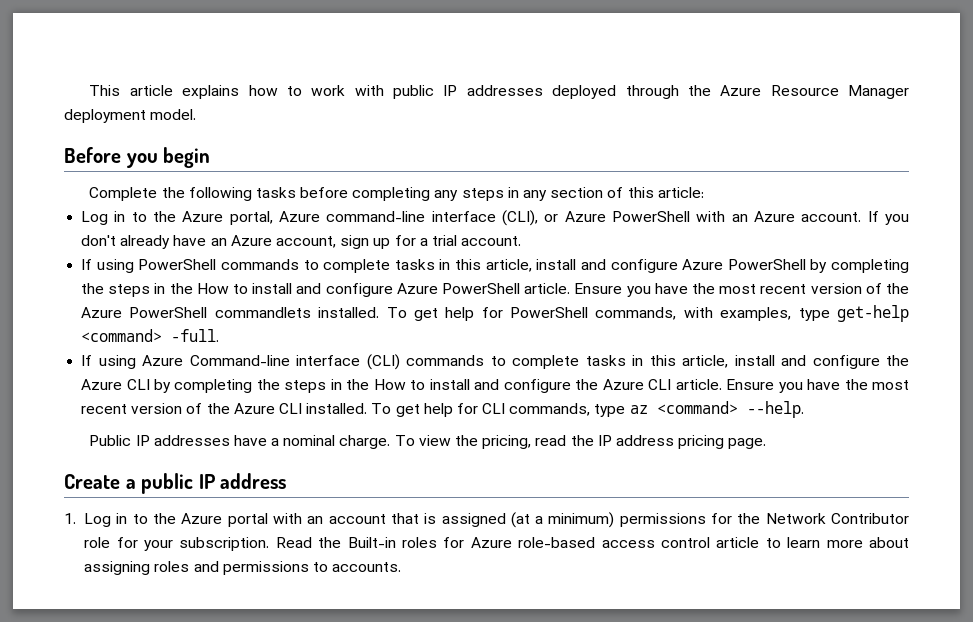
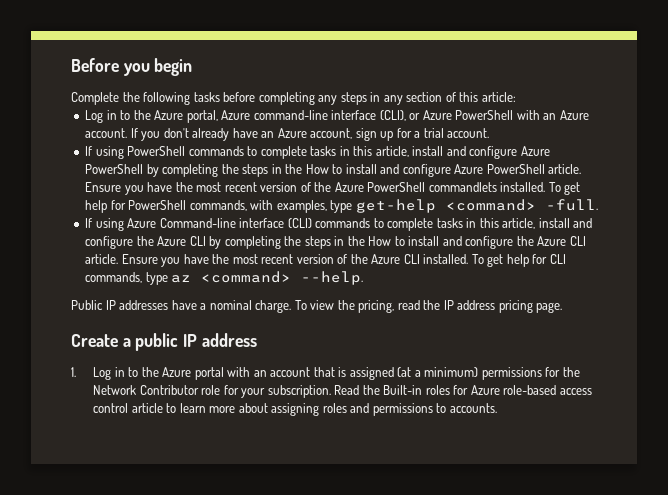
- This article explains how to work with public IP addresses deployed through the Azure Resource Manager deployment model.

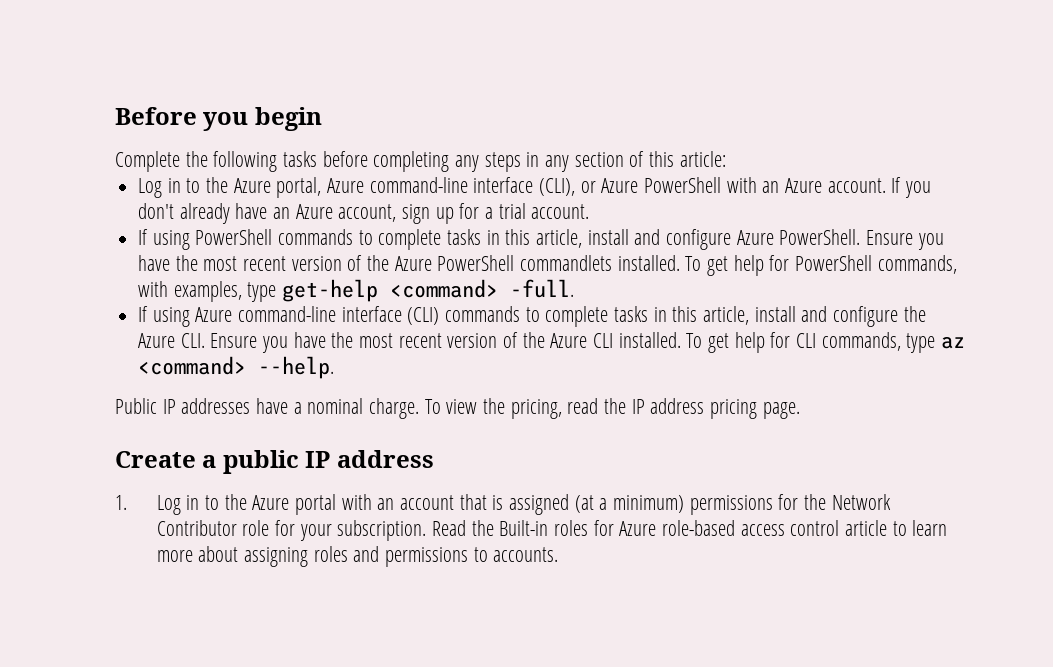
- If using PowerShell commands to complete tasks in this article, install and configure Azure PowerShell by completing the steps in the How to install and configure Azure PowerShell article.
+ If using PowerShell commands to complete tasks in this article, install and configure Azure PowerShell.
- If using Azure Command-line interface (CLI) commands to complete tasks in this article, install and configure the Azure CLI by completing the steps in the How to install and configure the Azure CLI article. Ensure you have the most recent version of the Azure CLI installed.
+ If using Azure command-line interface (CLI) commands to complete tasks in this article, install and configure the Azure CLI. Ensure you have the most recent version of the Azure CLI installed.

